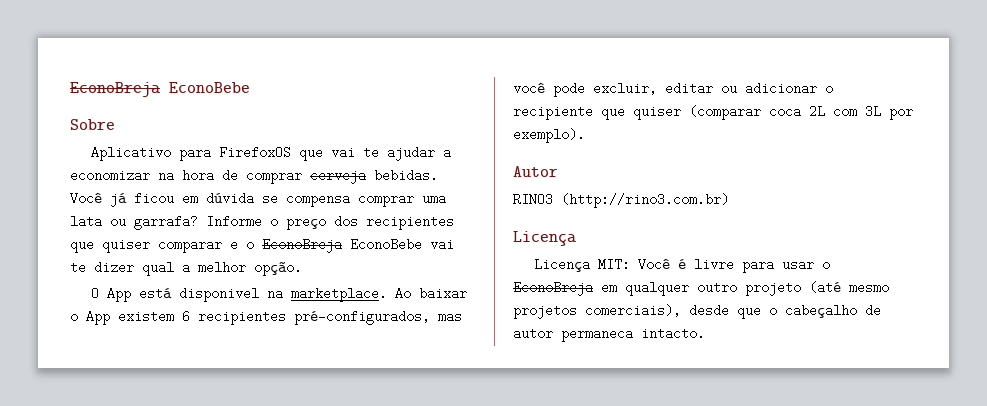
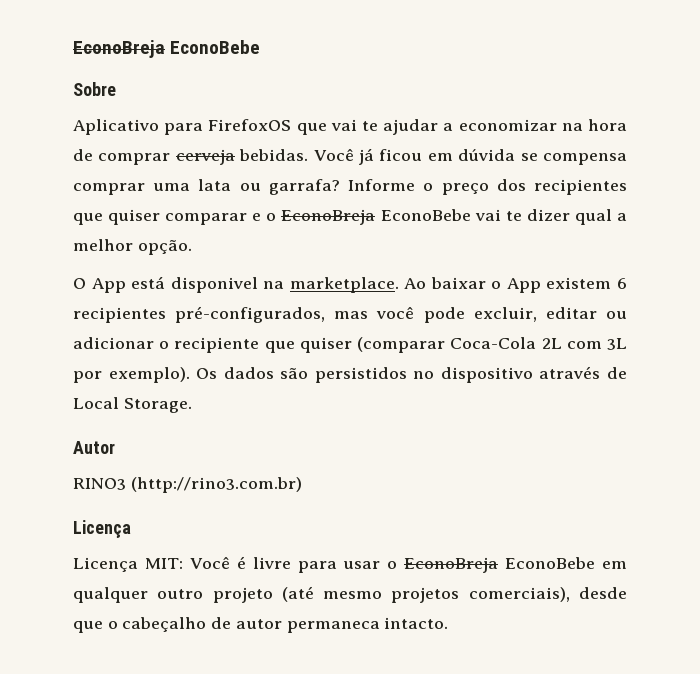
- Ao baixar o App existem 6 recipientes pré-configurados, mas você pode excluir, editar ou adicionar o recipiente que quiser (comparar coca 2L com 3L por exemplo).
+ Ao baixar o App existem 6 recipientes pré-configurados, mas você pode excluir, editar ou adicionar o recipiente que quiser (comparar Coca-Cola 2L com 3L por exemplo). Os dados são persistidos no dispositivo através de Local Storage.
- Licença MIT: Você é livre para usar o EconoBreja em qualquer outro projeto (até mesmo projetos comerciais), desde que o cabeçalho de autor permaneca intacto.
+ Licença MIT: Você é livre para usar o EconoBreja EconoBebe em qualquer outro projeto (até mesmo projetos comerciais), desde que o cabeçalho de autor permaneca intacto.

